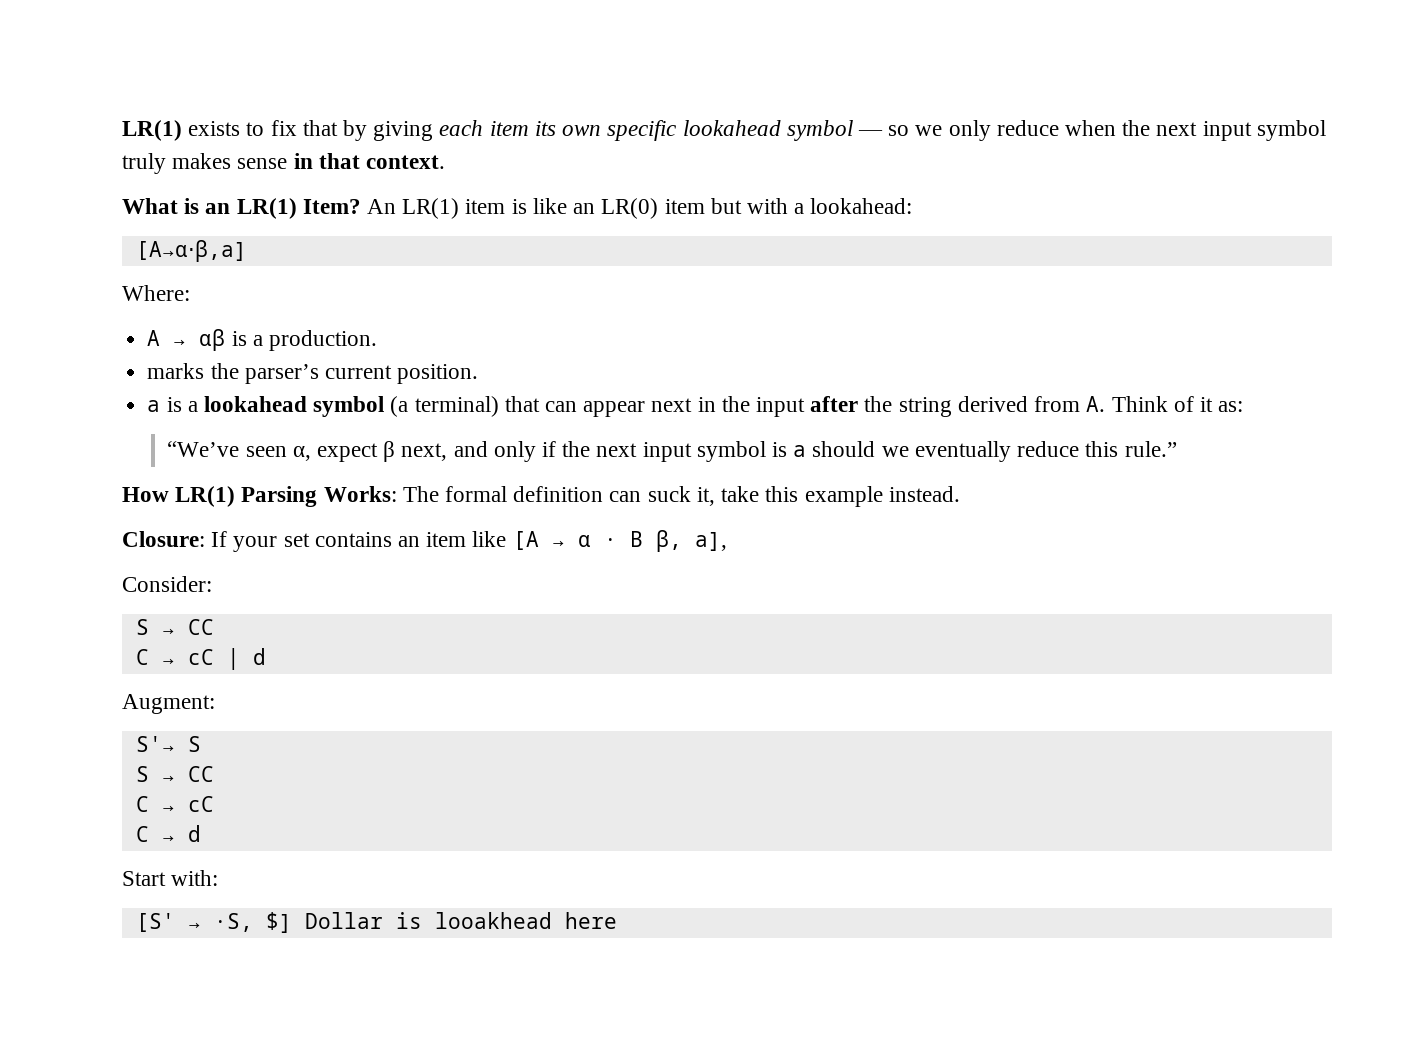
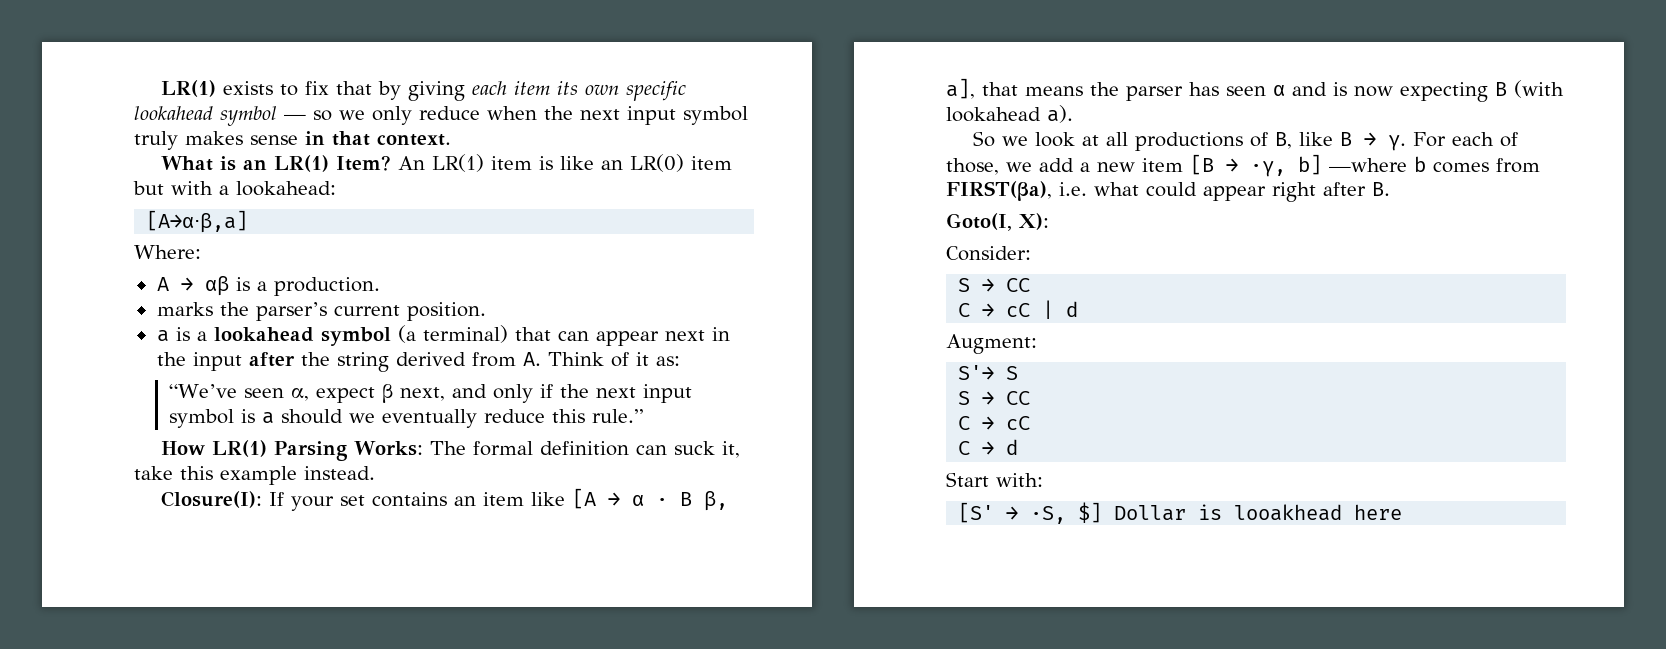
- Closure: If your set contains an item like [A → α · B β, a],
+ Closure(I): If your set contains an item like [A → α · B β, a], that means the parser has seen α and is now expecting B (with lookahead a).
+ So we look at all productions of B, like B → γ. For each of those, we add a new item [B → ·γ, b] —where b comes from FIRST(βa), i.e. what could appear right after B.
+ Goto(I, X):

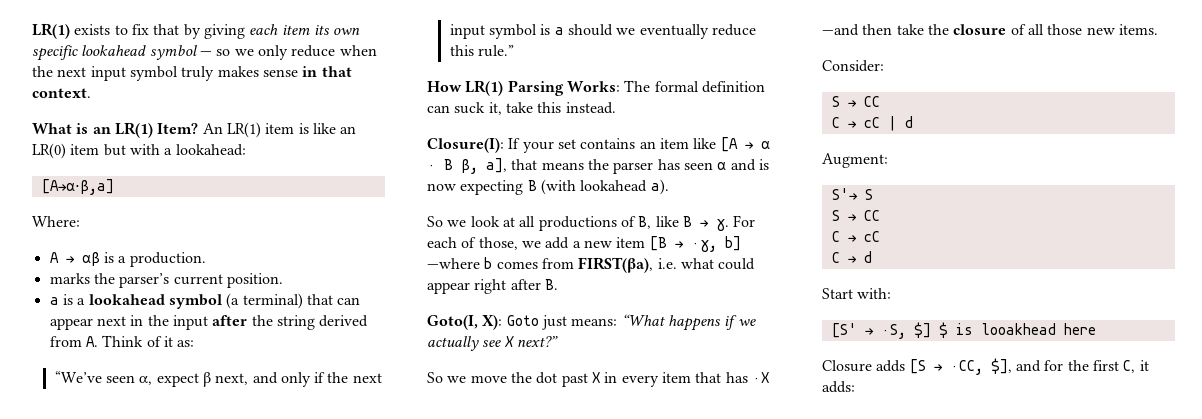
- How LR(1) Parsing Works: The formal definition can suck it, take this example instead.
+ How LR(1) Parsing Works: The formal definition can suck it, take this instead.
- Goto(I, X):
+ Goto(I, X): Goto just means: “What happens if we actually see X next?”
+ So we move the dot past X in every item that has ·X —and then take the closure of all those new items.
- [S' → ·S, $] Dollar is looakhead here
+ [S' → ·S, $] $ is looakhead here
+ Closure adds [S → ·CC, $], and for the first C, it adds:

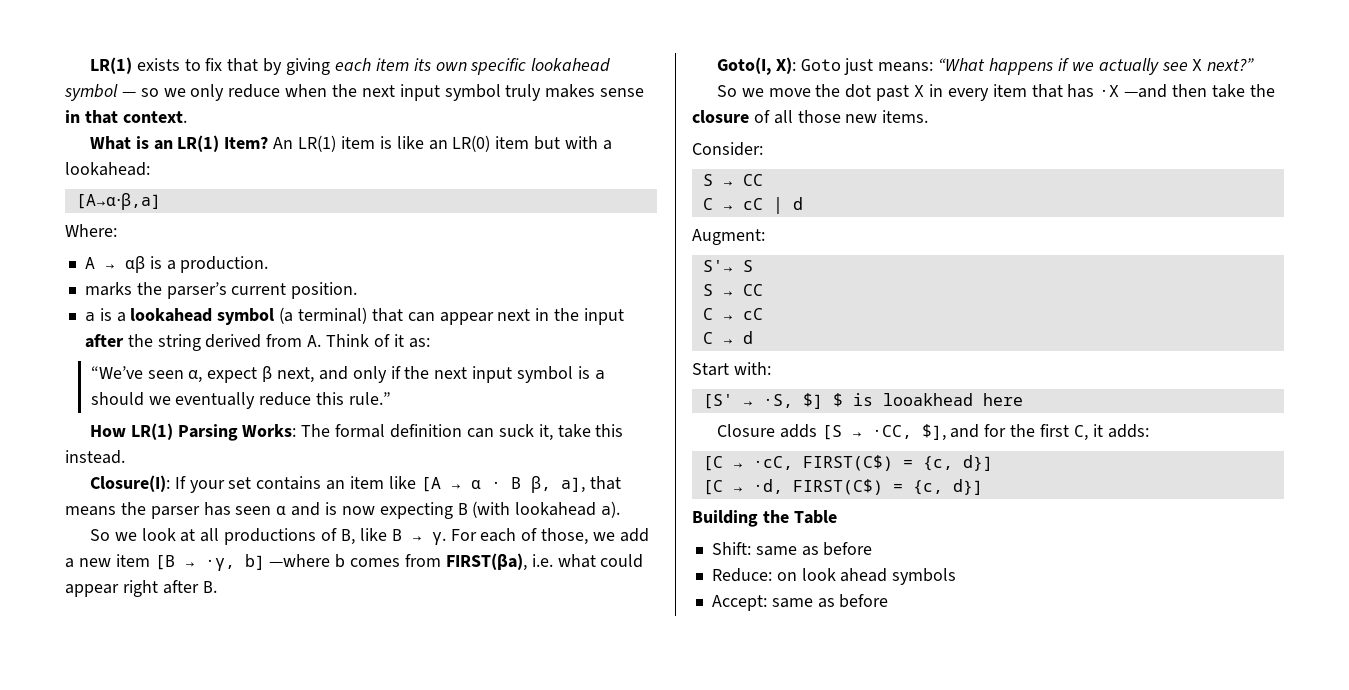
+ [C → ·cC, FIRST(C$) = {c, d}]
+ [C → ·d, FIRST(C$) = {c, d}]
+ Building the Table
+ Shift: same as before
+ Reduce: on look ahead symbols
+ Accept: same as before

